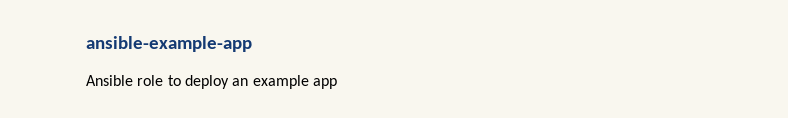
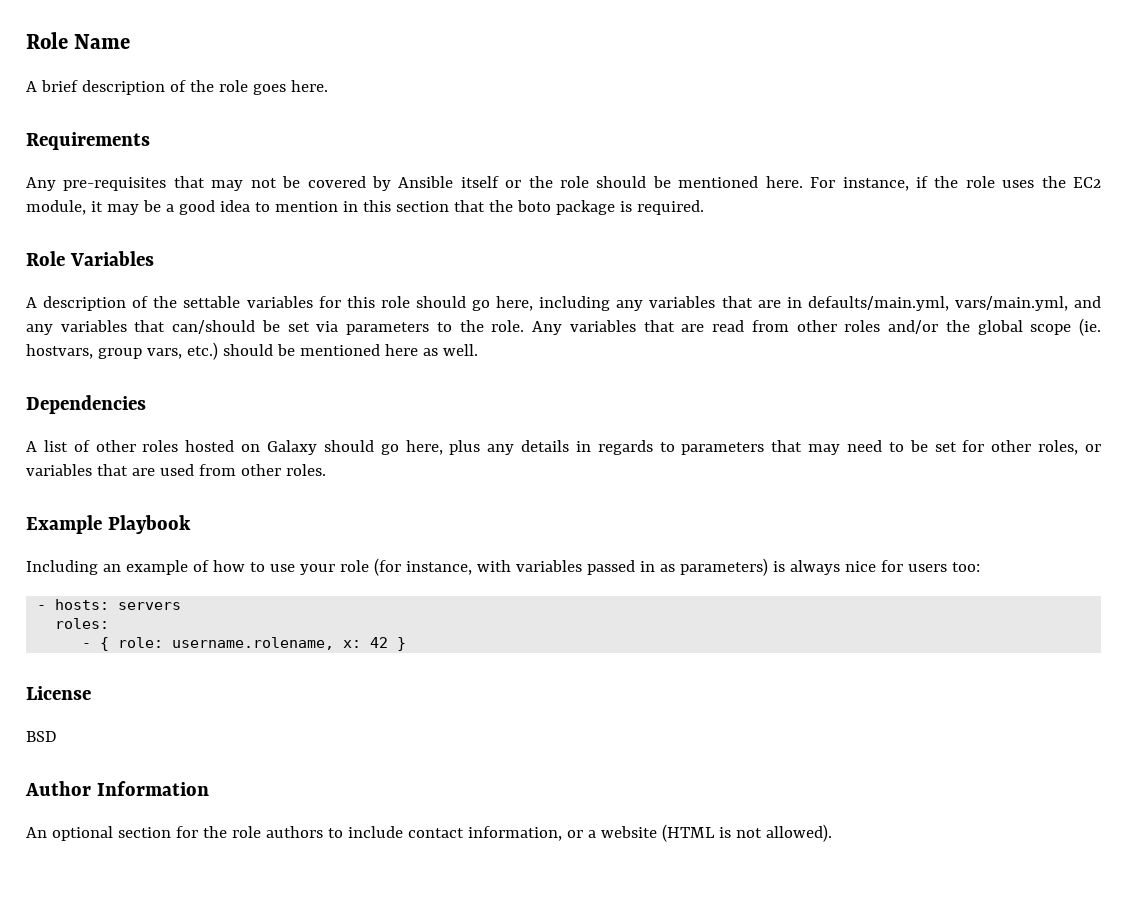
- ansible-example-app
- Ansible role to deploy an example app
+ Role Name
+ A brief description of the role goes here.
+ Requirements
+ Any pre-requisites that may not be covered by Ansible itself or the role should be mentioned here. For instance, if the role uses the EC2 module, it may be a good idea to mention in this section that the boto package is required.
+ Role Variables
+ A description of the settable variables for this role should go here, including any variables that are in defaults/main.yml, vars/main.yml, and any variables that can/should be set via parameters to the role. Any variables that are read from other roles and/or the global scope (ie. hostvars, group vars, etc.) should be mentioned here as well.
+ Dependencies
+ A list of other roles hosted on Galaxy should go here, plus any details in regards to parameters that may need to be set for other roles, or variables that are used from other roles.
+ Example Playbook
+ Including an example of how to use your role (for instance, with variables passed in as parameters) is always nice for users too:
+ - hosts: servers
+ roles:
+ - { role: username.rolename, x: 42 }
+ License
+ BSD
+ Author Information
+ An optional section for the role authors to include contact information, or a website (HTML is not allowed).

